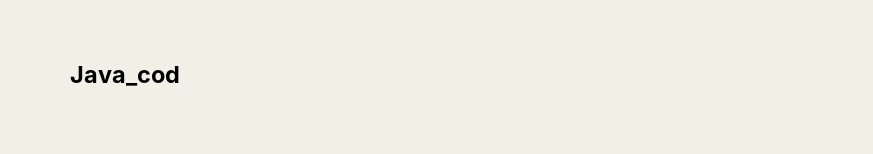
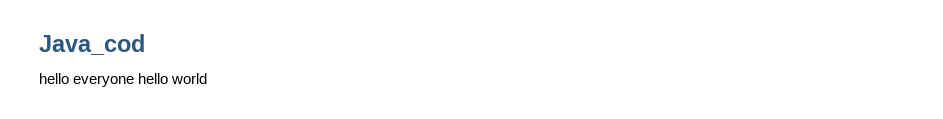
+ hello everyone hello world

